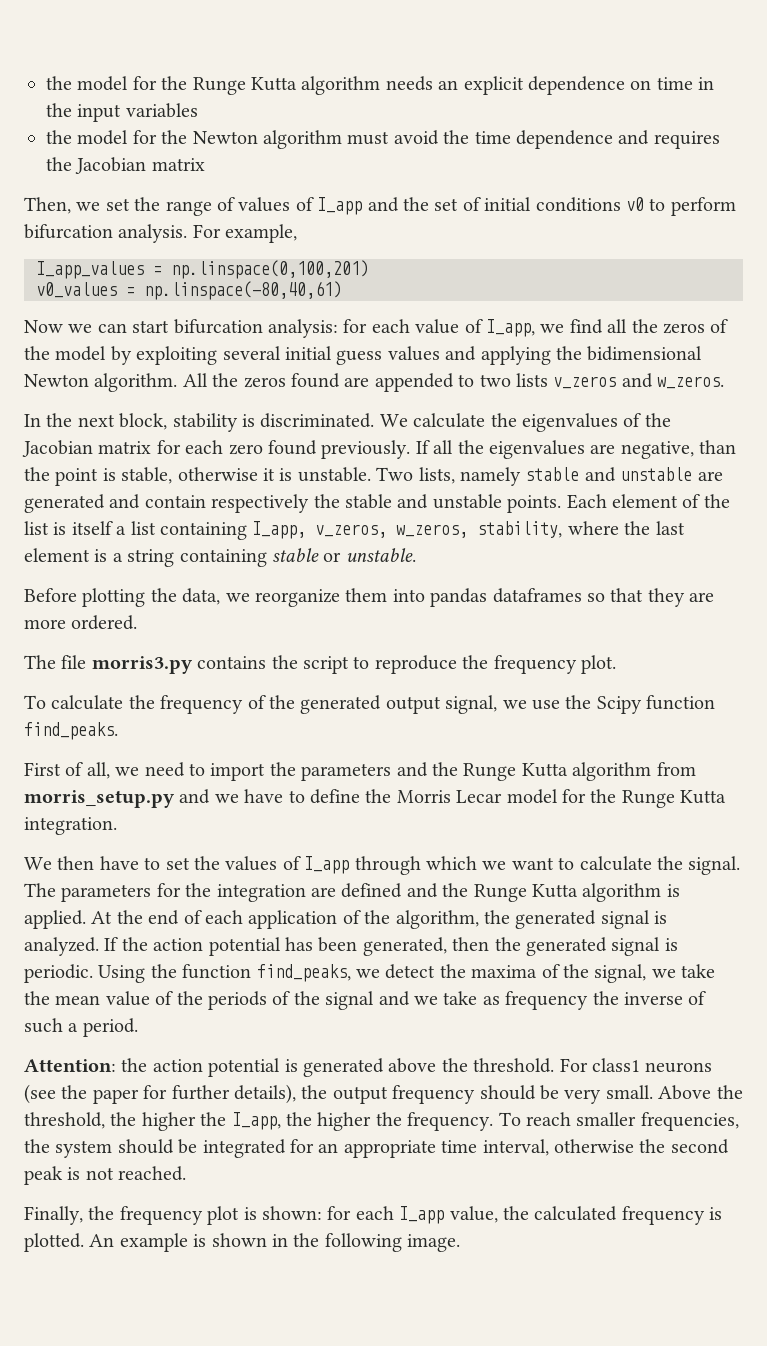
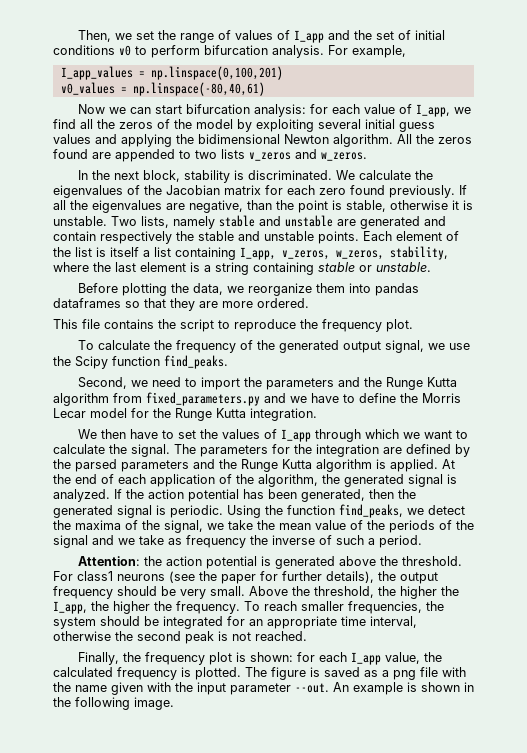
- the model for the Runge Kutta algorithm needs an explicit dependence on time in the input variables
- the model for the Newton algorithm must avoid the time dependence and requires the Jacobian matrix
- The file morris3.py contains the script to reproduce the frequency plot.
+ This file contains the script to reproduce the frequency plot.
- First of all, we need to import the parameters and the Runge Kutta algorithm from morris_setup.py and we have to define the Morris Lecar model for the Runge Kutta integration.
+ Second, we need to import the parameters and the Runge Kutta algorithm from fixed_parameters.py and we have to define the Morris Lecar model for the Runge Kutta integration.
- The parameters for the integration are defined and the Runge Kutta algorithm is applied.
+ The parameters for the integration are defined by the parsed parameters and the Runge Kutta algorithm is applied.
+ The figure is saved as a png file with the name given with the input parameter --out.

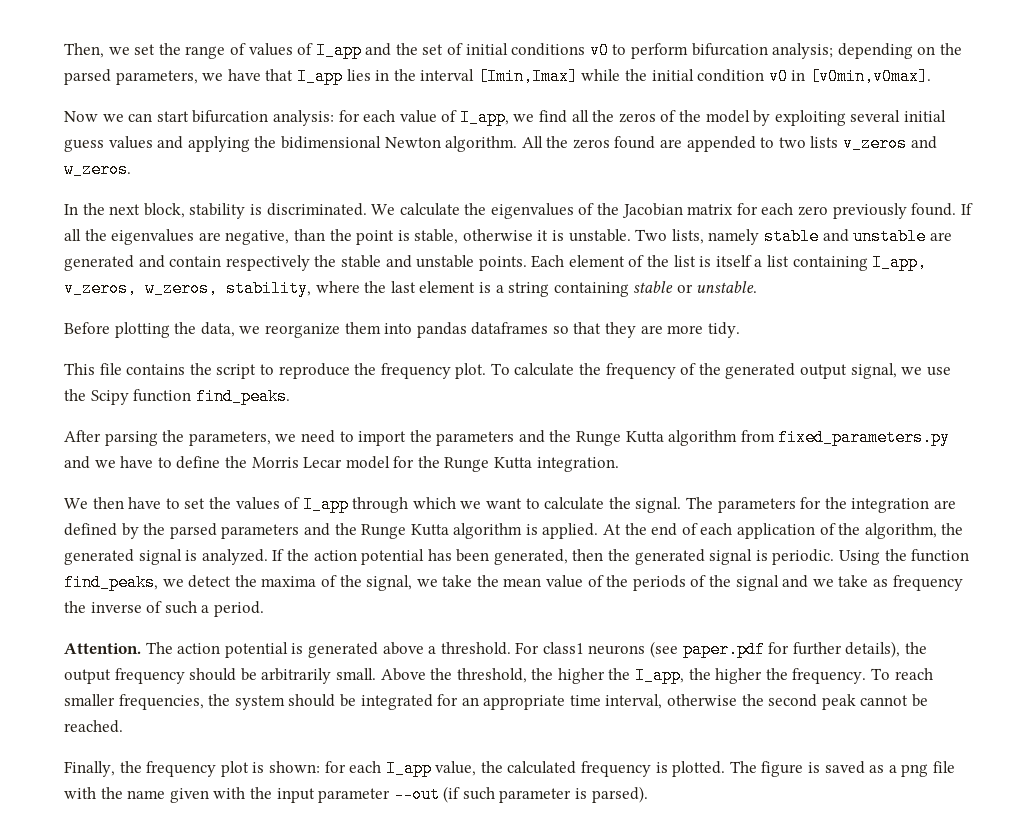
- Then, we set the range of values of I_app and the set of initial conditions v0 to perform bifurcation analysis. For example,
- I_app_values = np.linspace(0,100,201)
- v0_values = np.linspace(-80,40,61)
+ Then, we set the range of values of I_app and the set of initial conditions v0 to perform bifurcation analysis; depending on the parsed parameters, we have that I_app lies in the interval [Imin,Imax] while the initial condition v0 in [v0min,v0max].
- We calculate the eigenvalues of the Jacobian matrix for each zero found previously.
+ We calculate the eigenvalues of the Jacobian matrix for each zero previously found.
- Before plotting the data, we reorganize them into pandas dataframes so that they are more ordered.
+ Before plotting the data, we reorganize them into pandas dataframes so that they are more tidy.
- This file contains the script to reproduce the frequency plot.
- To calculate the frequency of the generated output signal, we use the Scipy function find_peaks.
+ This file contains the script to reproduce the frequency plot. To calculate the frequency of the generated output signal, we use the Scipy function find_peaks.
- Second, we need to import the parameters and the Runge Kutta algorithm from fixed_parameters.py and we have to define the Morris Lecar model for the Runge Kutta integration.
+ After parsing the parameters, we need to import the parameters and the Runge Kutta algorithm from fixed_parameters.py and we have to define the Morris Lecar model for the Runge Kutta integration.
- Attention: the action potential is generated above the threshold.
+ Attention. The action potential is generated above a threshold.
- For class1 neurons (see the paper for further details), the output frequency should be very small.
+ For class1 neurons (see paper.pdf for further details), the output frequency should be arbitrarily small.
- To reach smaller frequencies, the system should be integrated for an appropriate time interval, otherwise the second peak is not reached.
+ To reach smaller frequencies, the system should be integrated for an appropriate time interval, otherwise the second peak cannot be reached.
- The figure is saved as a png file with the name given with the input parameter --out. An example is shown in the following image.
+ The figure is saved as a png file with the name given with the input parameter --out (if such parameter is parsed).

